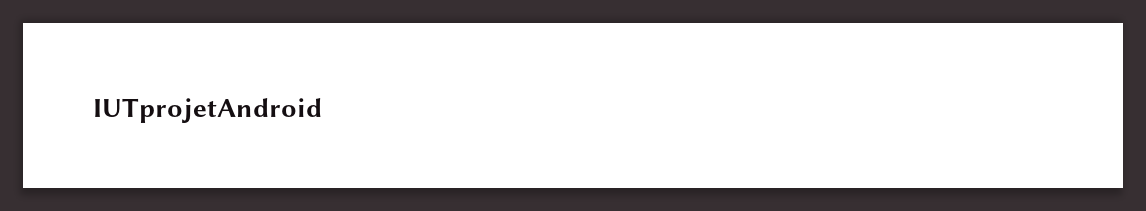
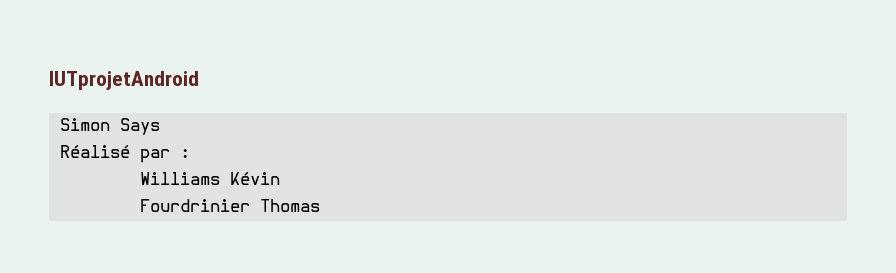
+ Simon Says
+ Réalisé par :
+ Williams Kévin
+ Fourdrinier Thomas

